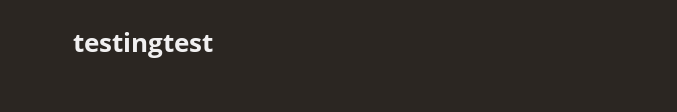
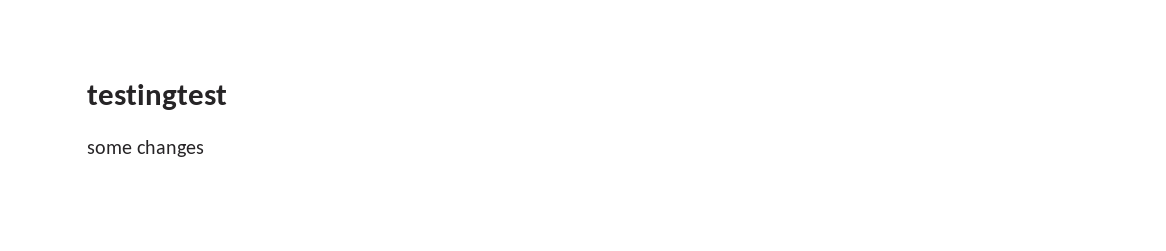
+ some changes

